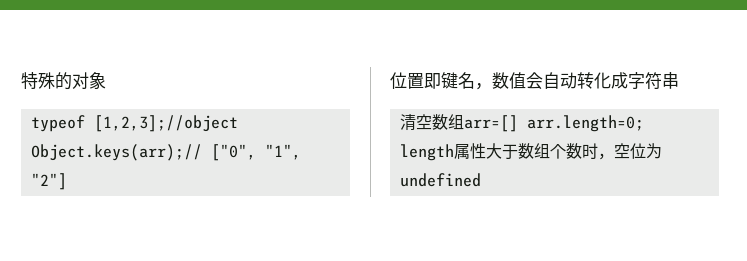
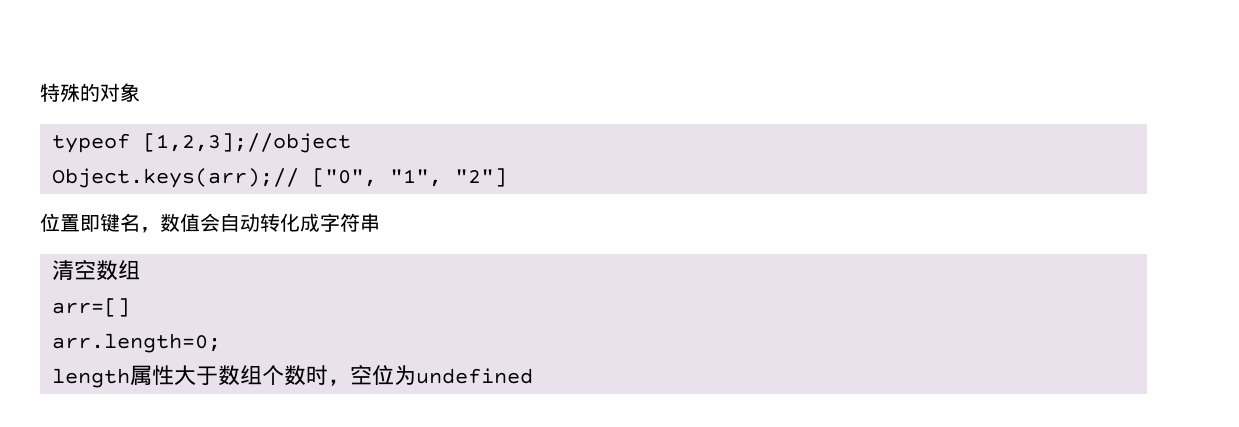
- 清空数组arr=[] arr.length=0;
+ 清空数组
+ arr=[]
+ arr.length=0;

